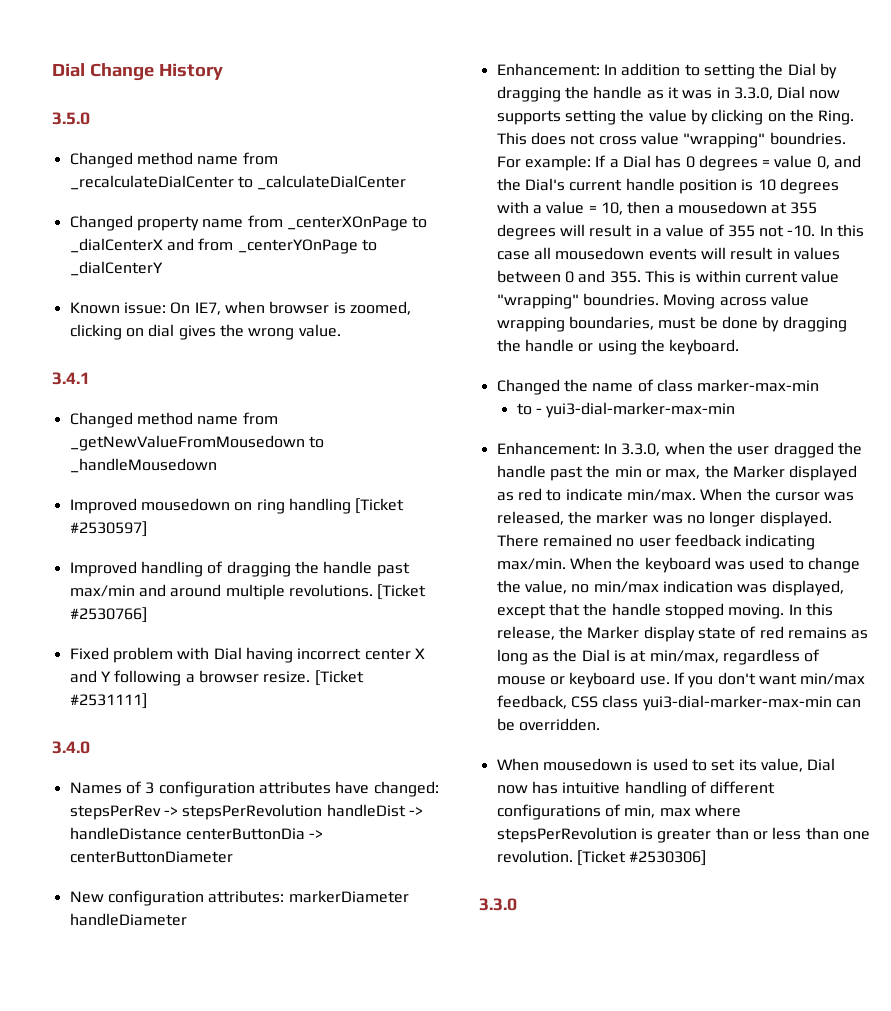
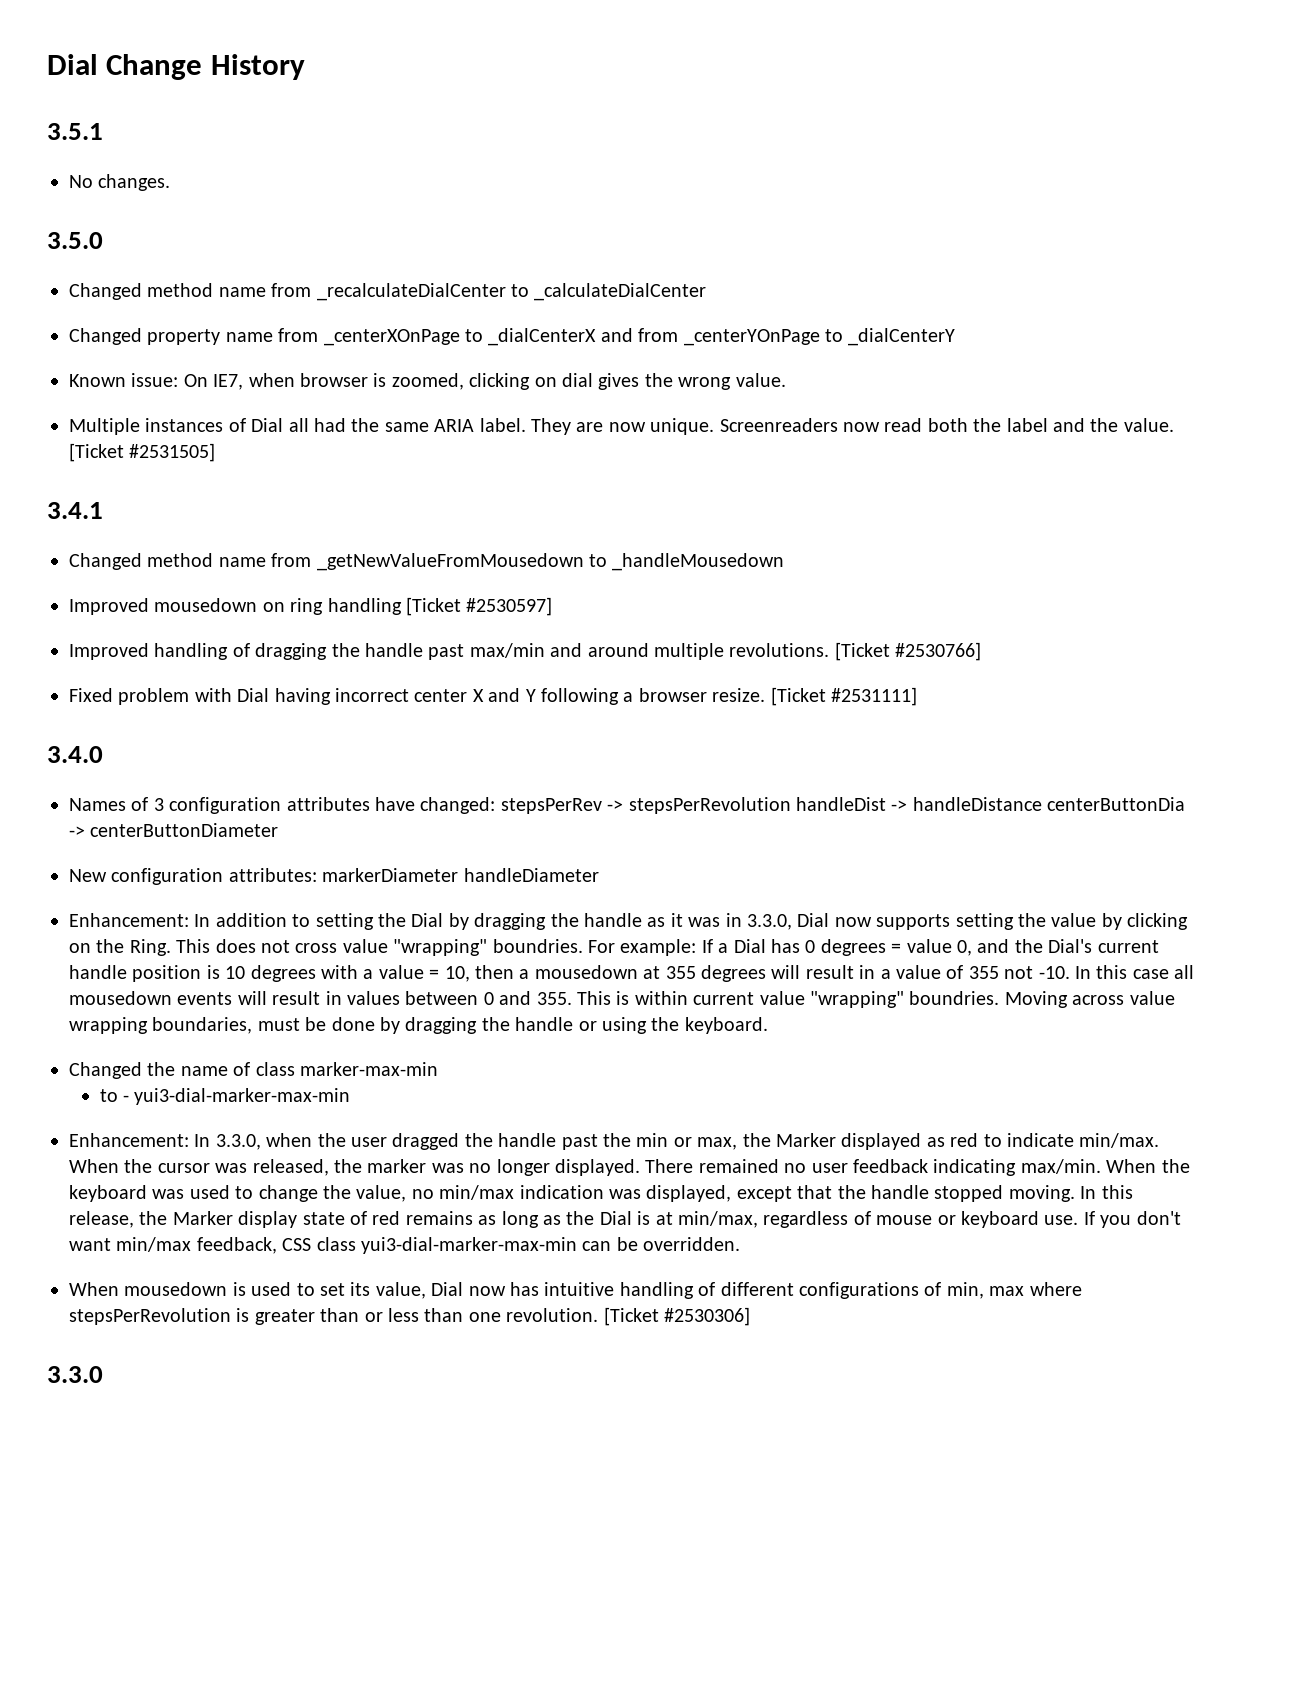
+ 3.5.1
+ No changes.
+ Multiple instances of Dial all had the same ARIA label. They are now unique. Screenreaders now read both the label and the value. [Ticket #2531505]

